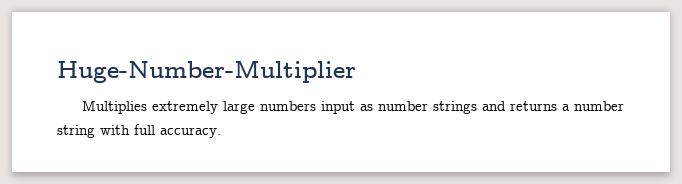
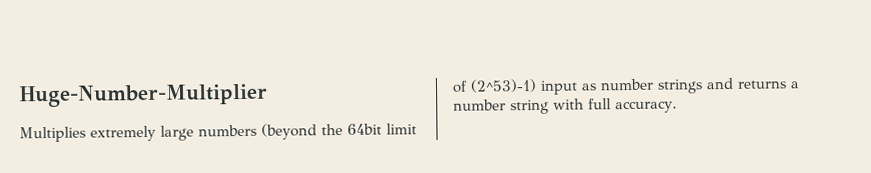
- Multiplies extremely large numbers input as number strings and returns a number string with full accuracy.
+ Multiplies extremely large numbers (beyond the 64bit limit of (2^53)-1) input as number strings and returns a number string with full accuracy.

